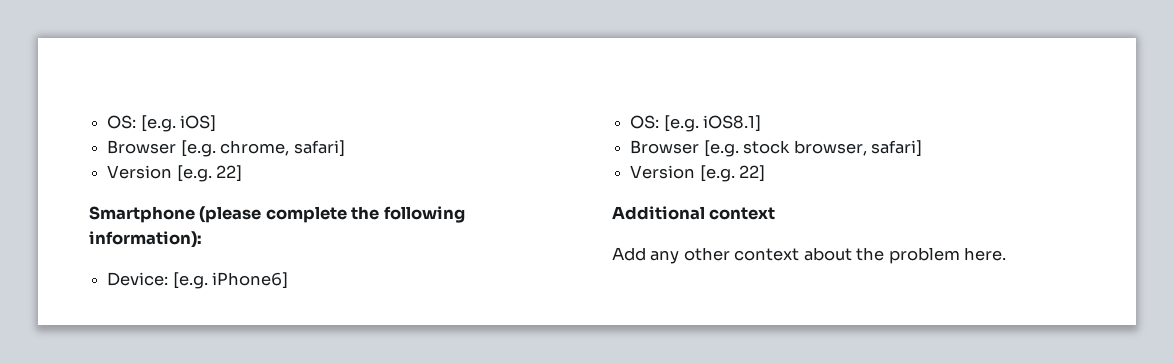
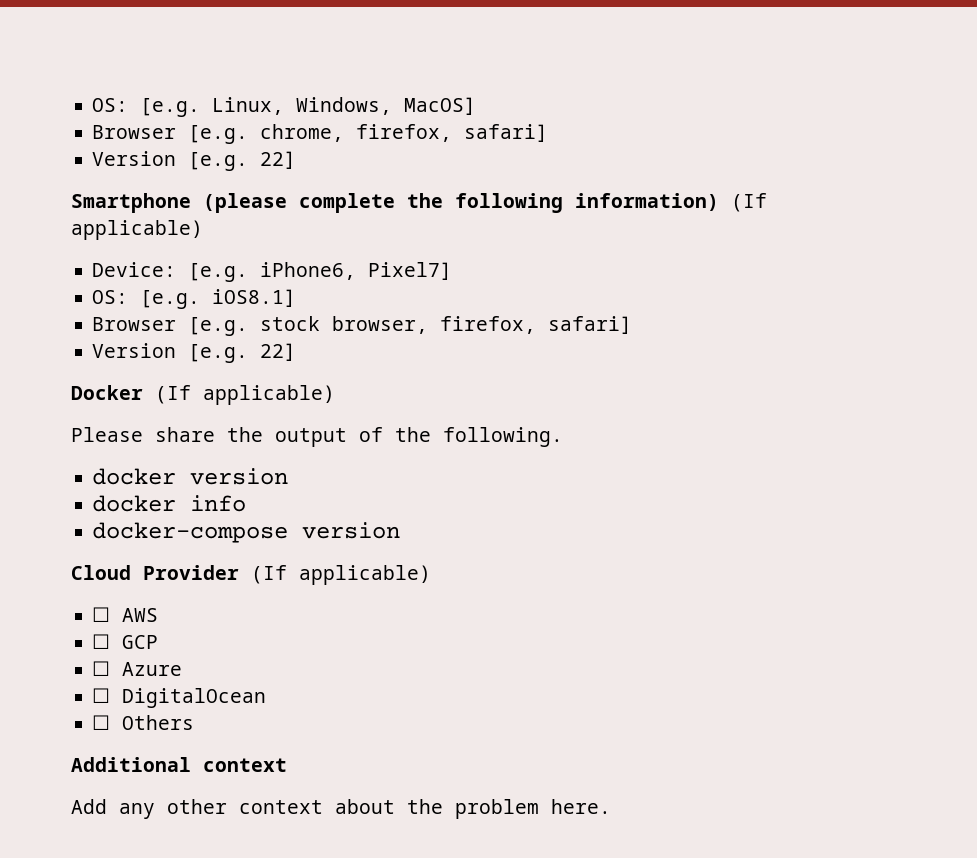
- OS: [e.g. iOS]
+ OS: [e.g. Linux, Windows, MacOS]
- Browser [e.g. chrome, safari]
+ Browser [e.g. chrome, firefox, safari]
- Smartphone (please complete the following information):
+ Smartphone (please complete the following information) (If applicable)
- Device: [e.g. iPhone6]
+ Device: [e.g. iPhone6, Pixel7]
- Browser [e.g. stock browser, safari]
+ Browser [e.g. stock browser, firefox, safari]
  Version [e.g. 22]
+ Docker (If applicable)
+ Please share the output of the following.
+ docker version
+ docker info
+ docker-compose version
+ Cloud Provider (If applicable)
+ ☐ AWS
+ ☐ GCP
+ ☐ Azure
+ ☐ DigitalOcean
+ ☐ Others

